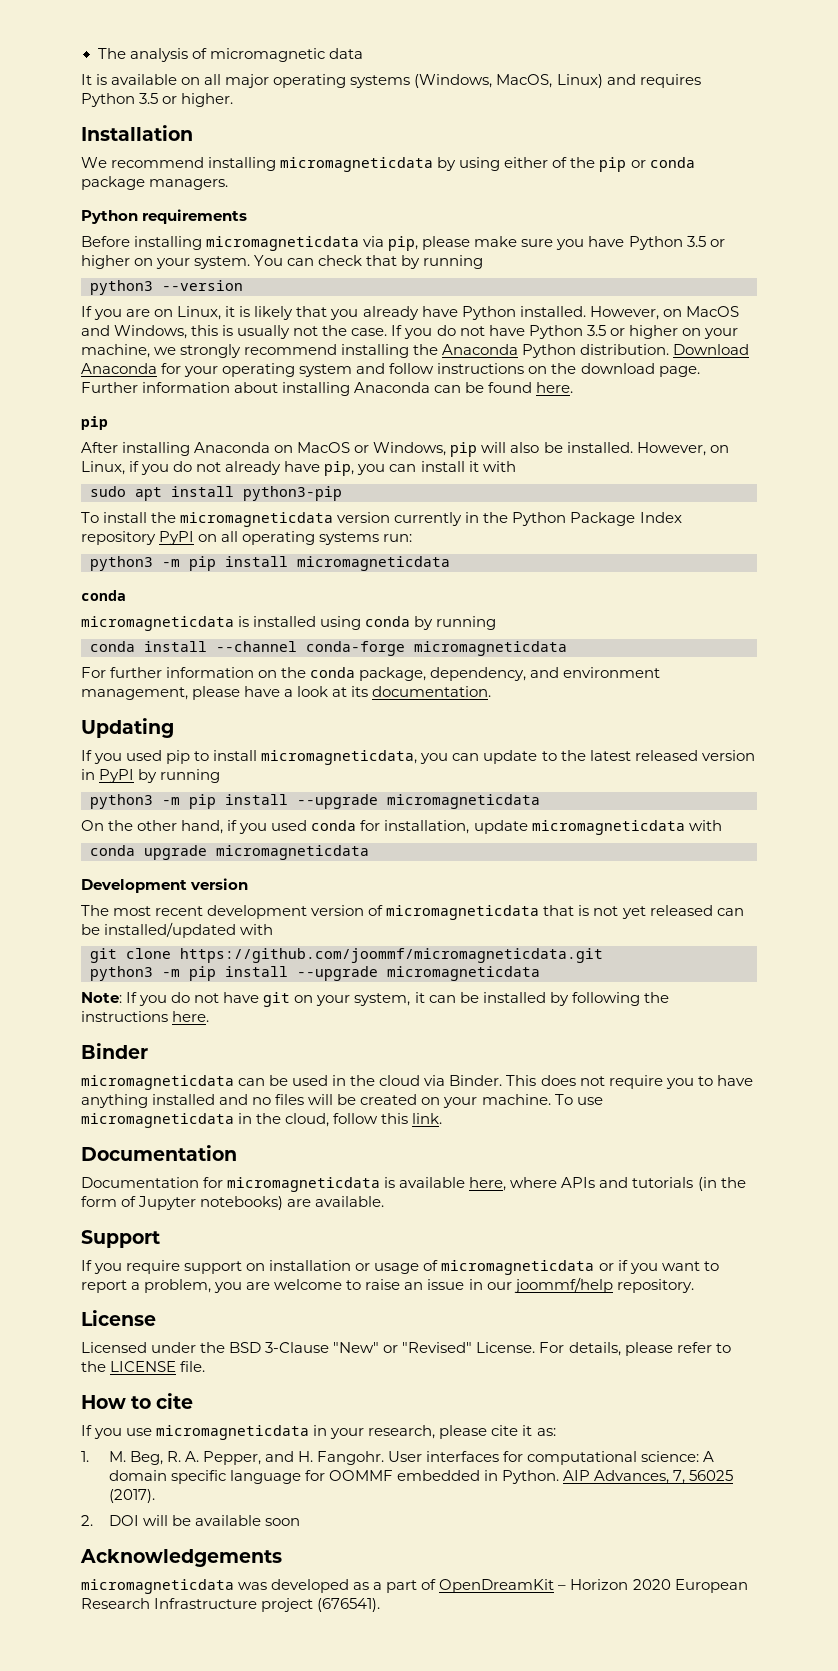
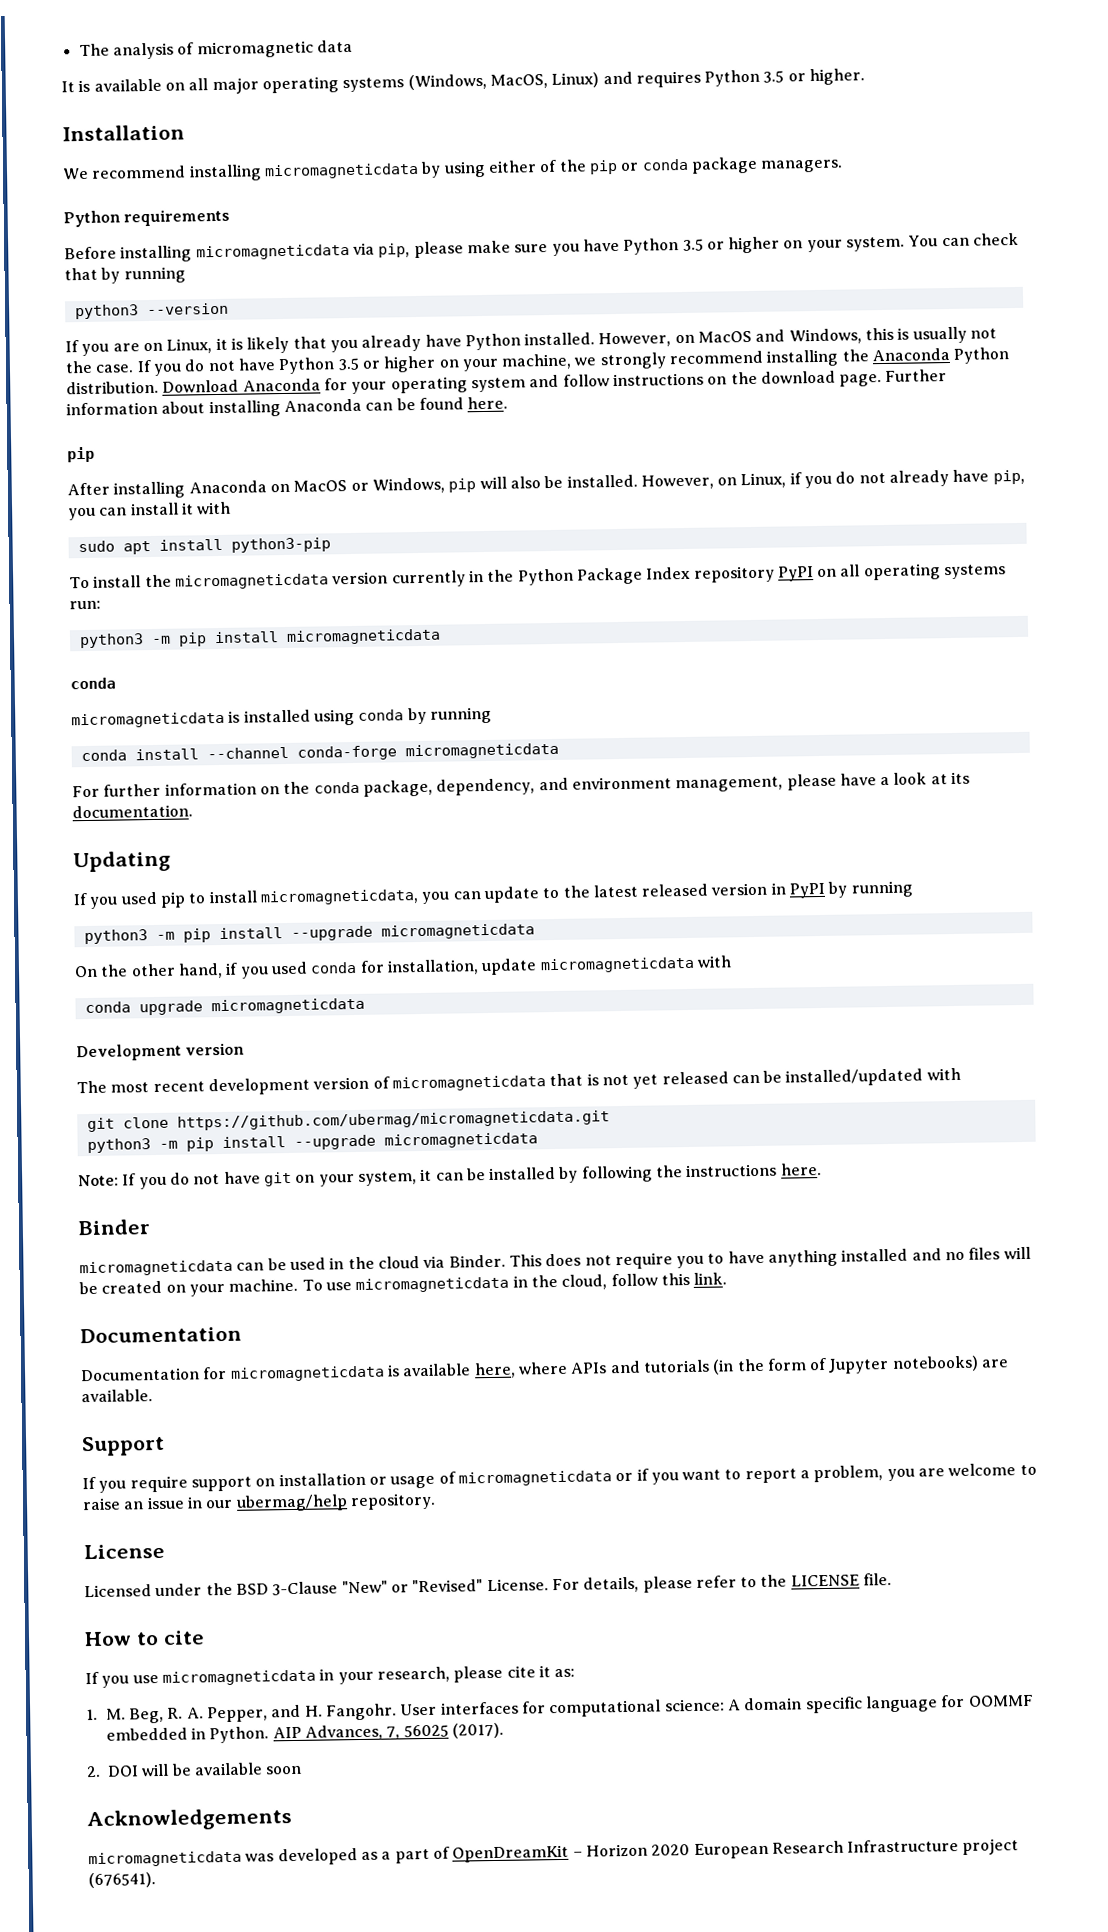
- git clone https://github.com/joommf/micromagneticdata.git
+ git clone https://github.com/ubermag/micromagneticdata.git
- If you require support on installation or usage of micromagneticdata or if you want to report a problem, you are welcome to raise an issue in our joommf/help repository.
+ If you require support on installation or usage of micromagneticdata or if you want to report a problem, you are welcome to raise an issue in our ubermag/help repository.

